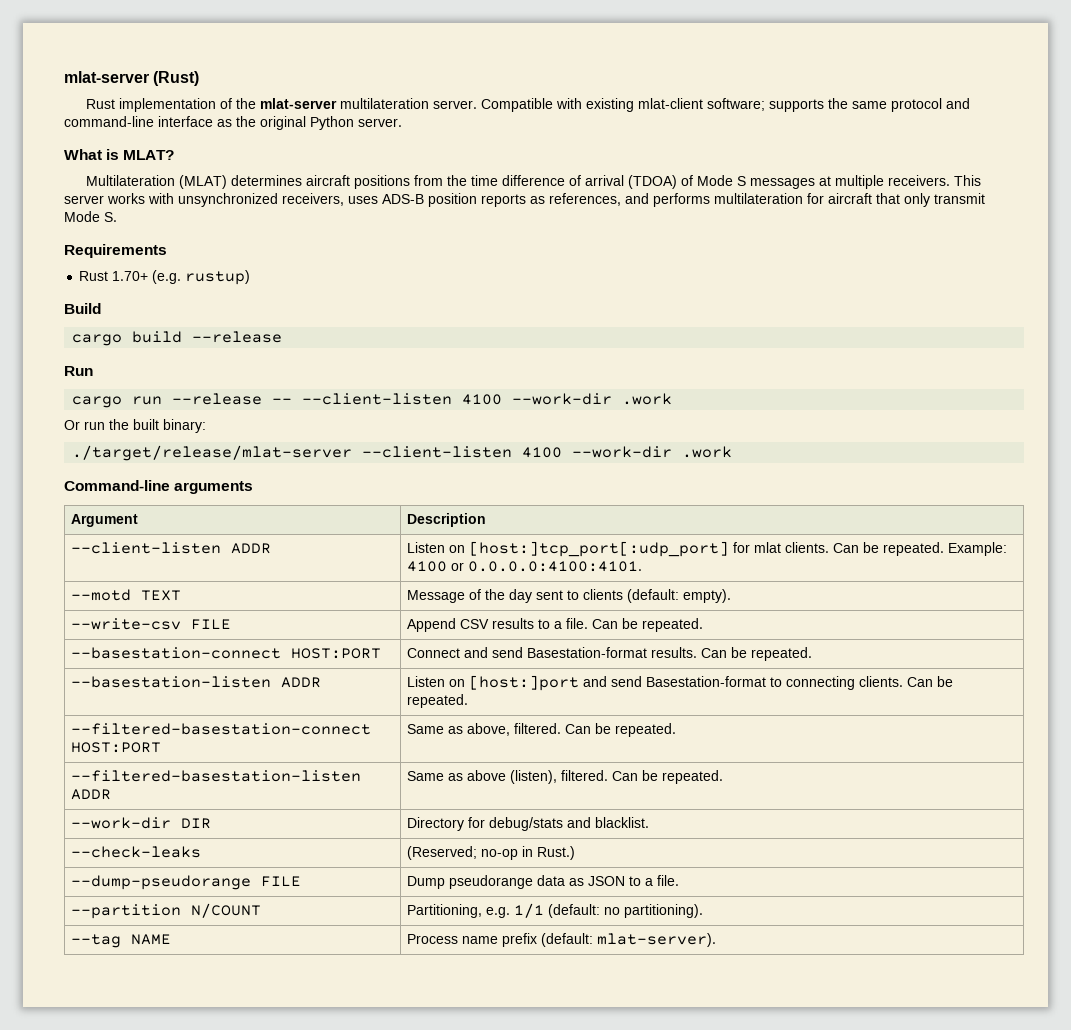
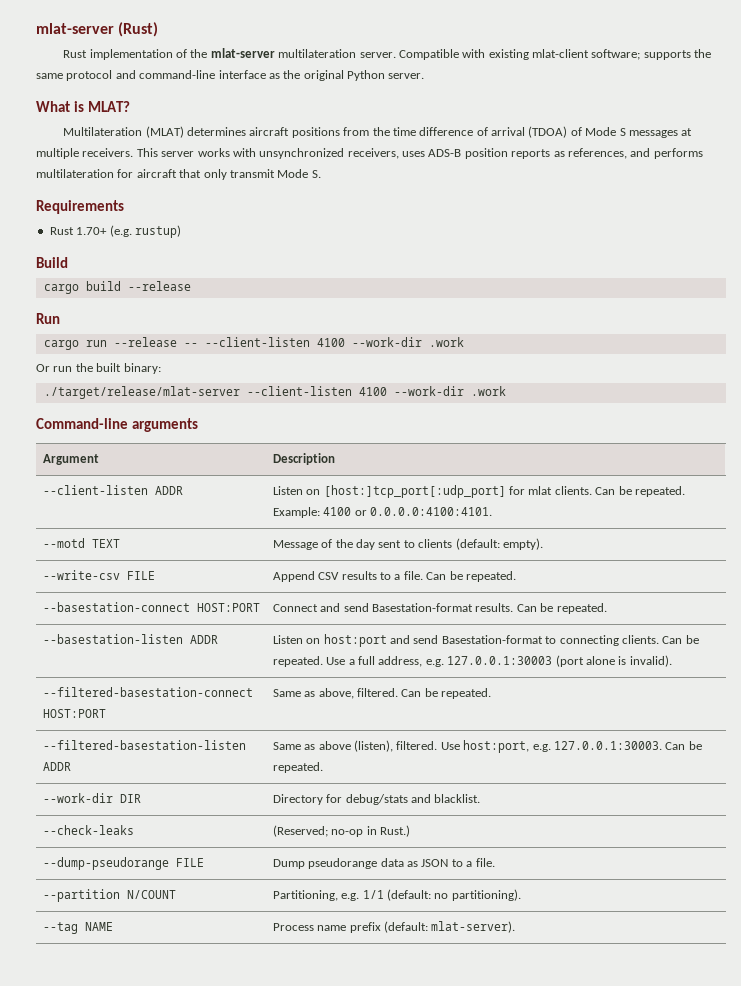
- --basestation-listen ADDR | Listen on [host:]port and send Basestation-format to connecting clients. Can be repeated.
+ --basestation-listen ADDR | Listen on host:port and send Basestation-format to connecting clients. Can be repeated. Use a full address, e.g. 127.0.0.1:30003 (port alone is invalid).
- --filtered-basestation-listen ADDR | Same as above (listen), filtered. Can be repeated.
+ --filtered-basestation-listen ADDR | Same as above (listen), filtered. Use host:port, e.g. 127.0.0.1:30003. Can be repeated.

